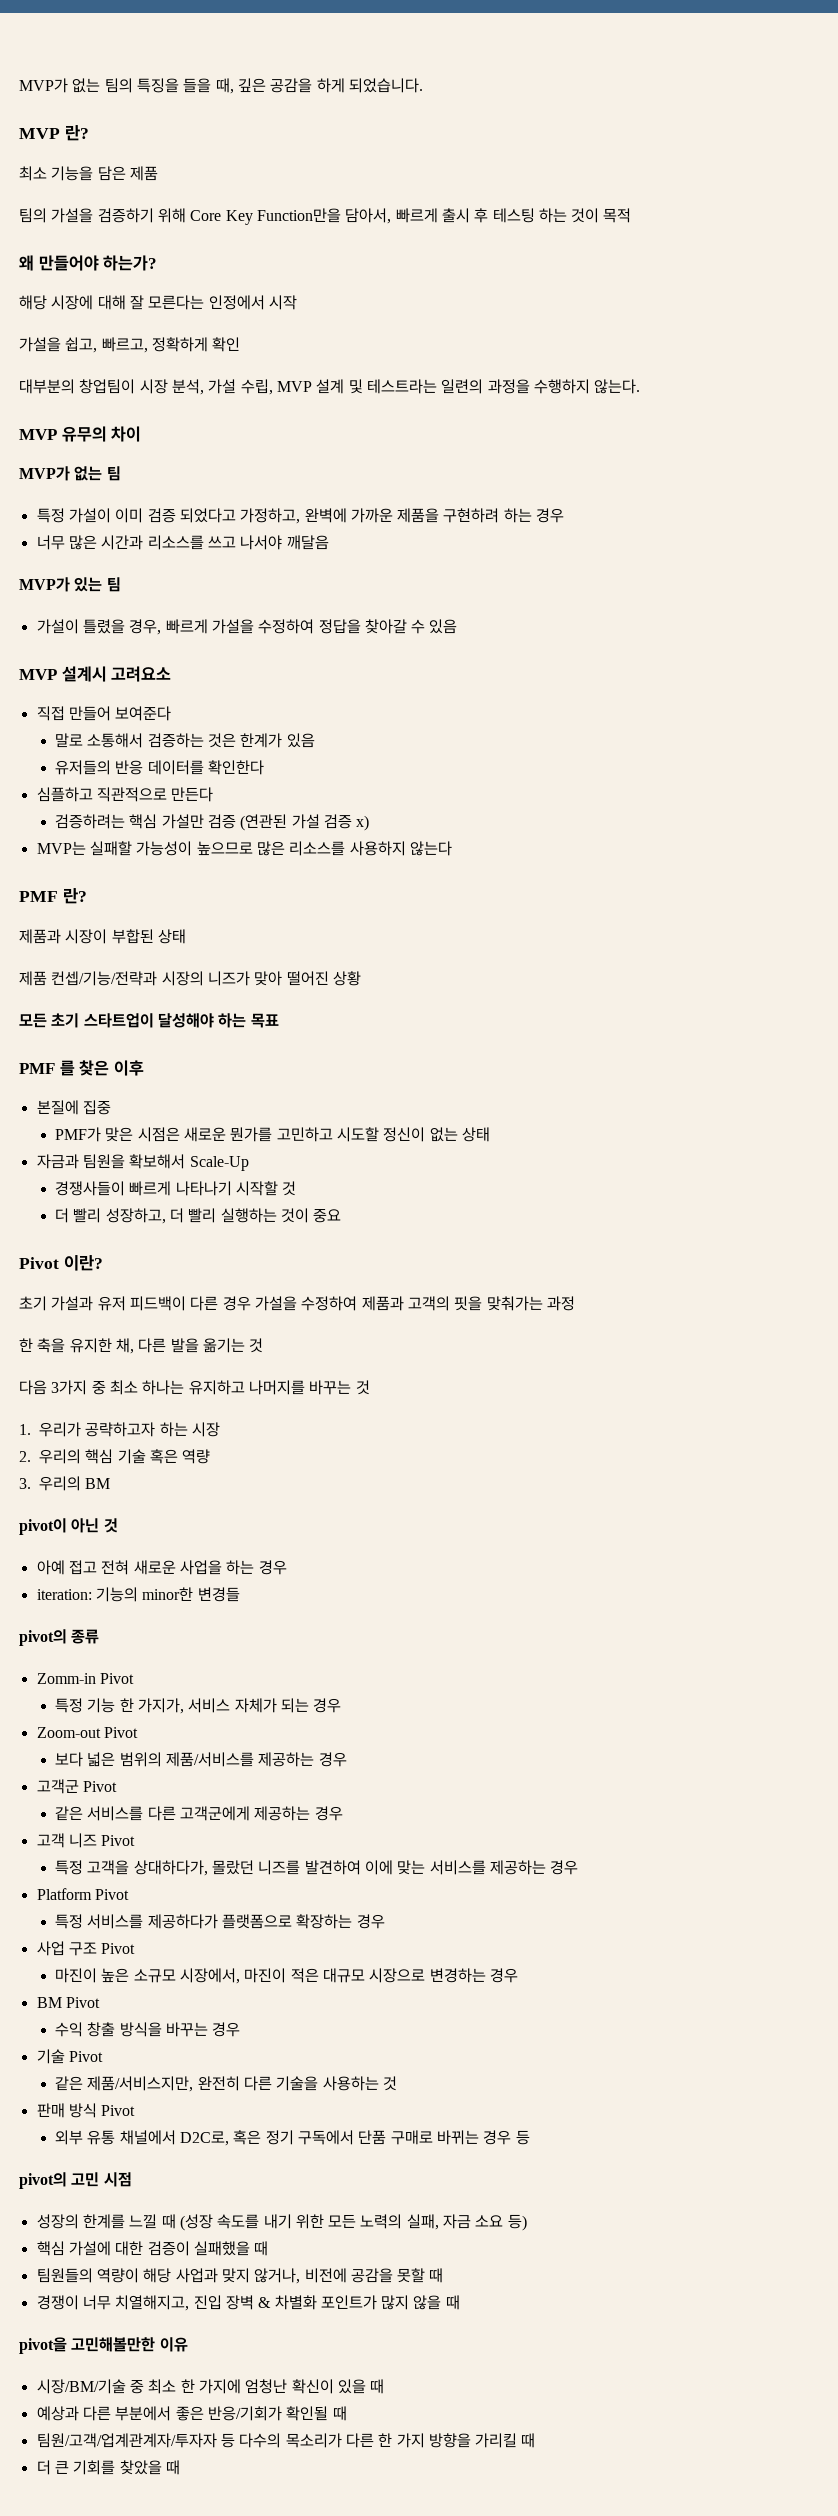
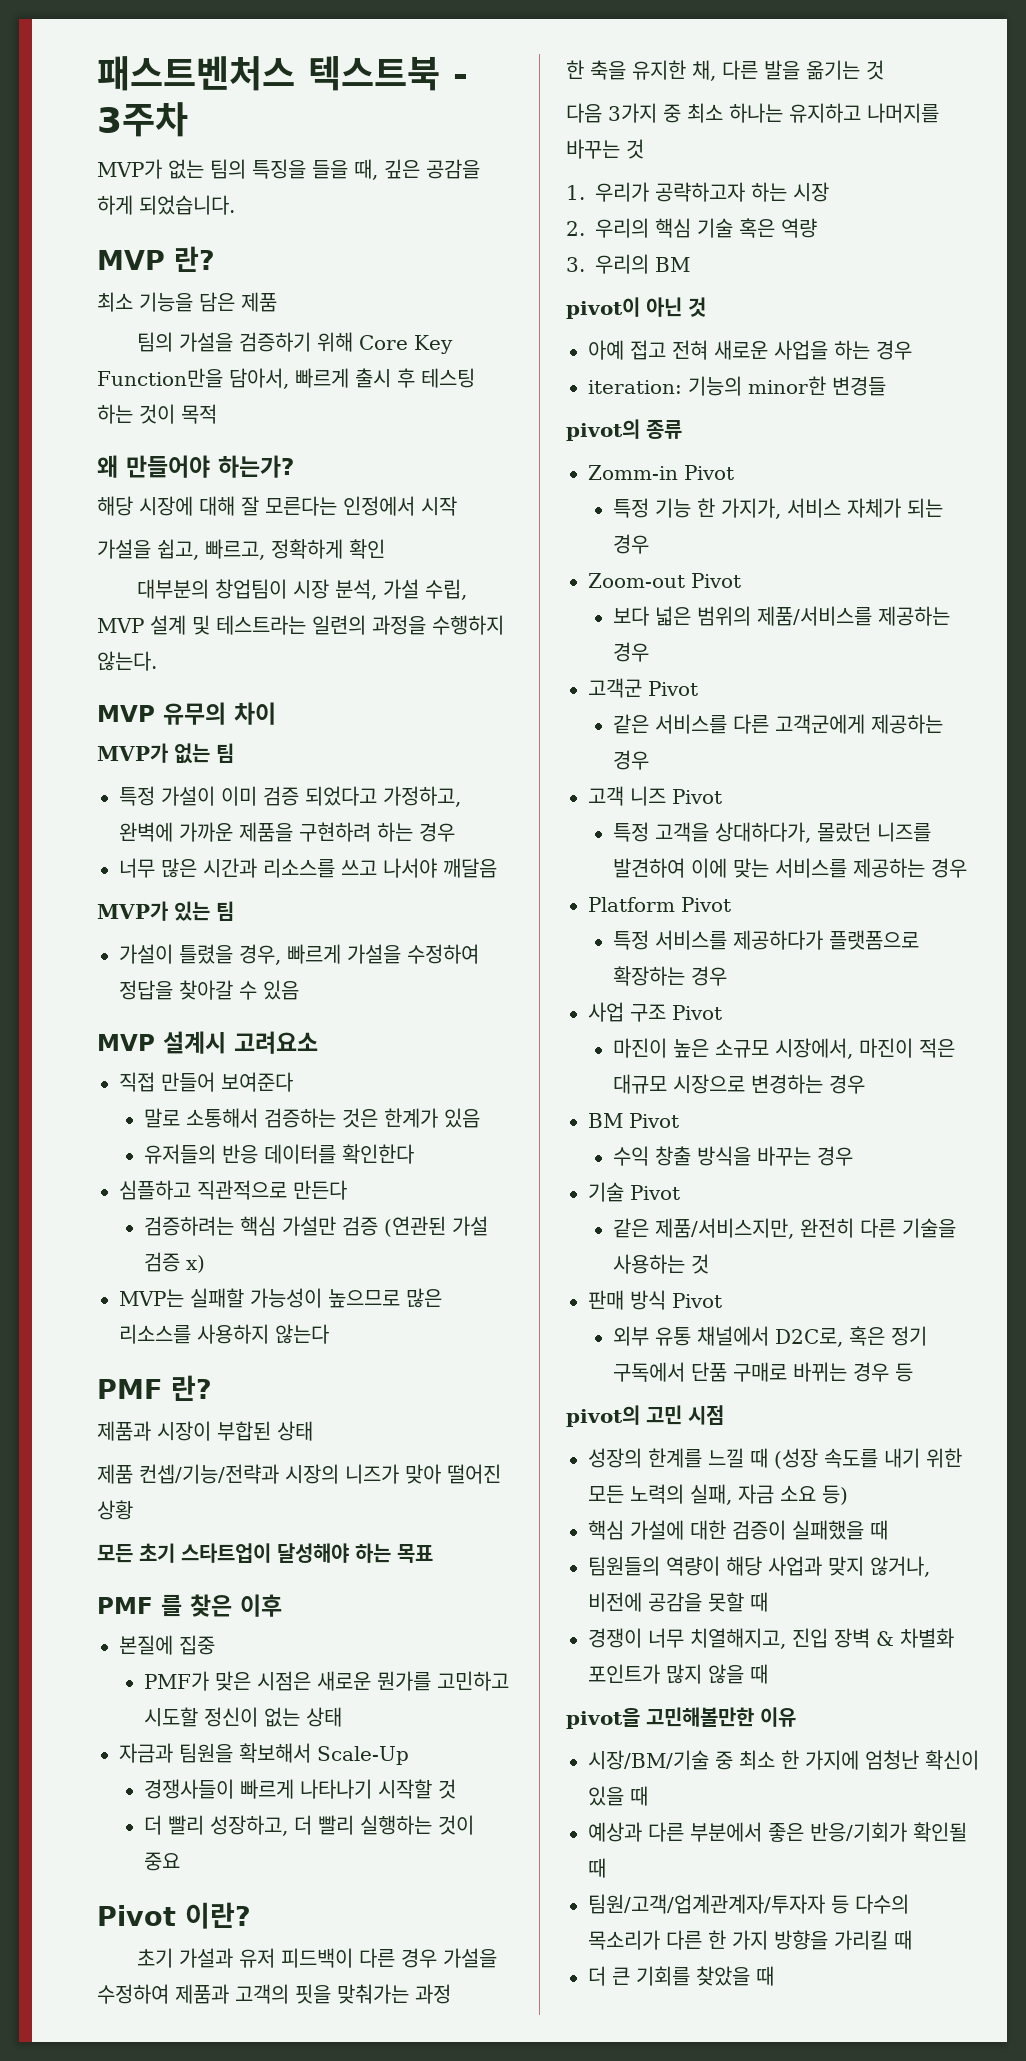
+ 패스트벤처스 텍스트북 - 3주차

